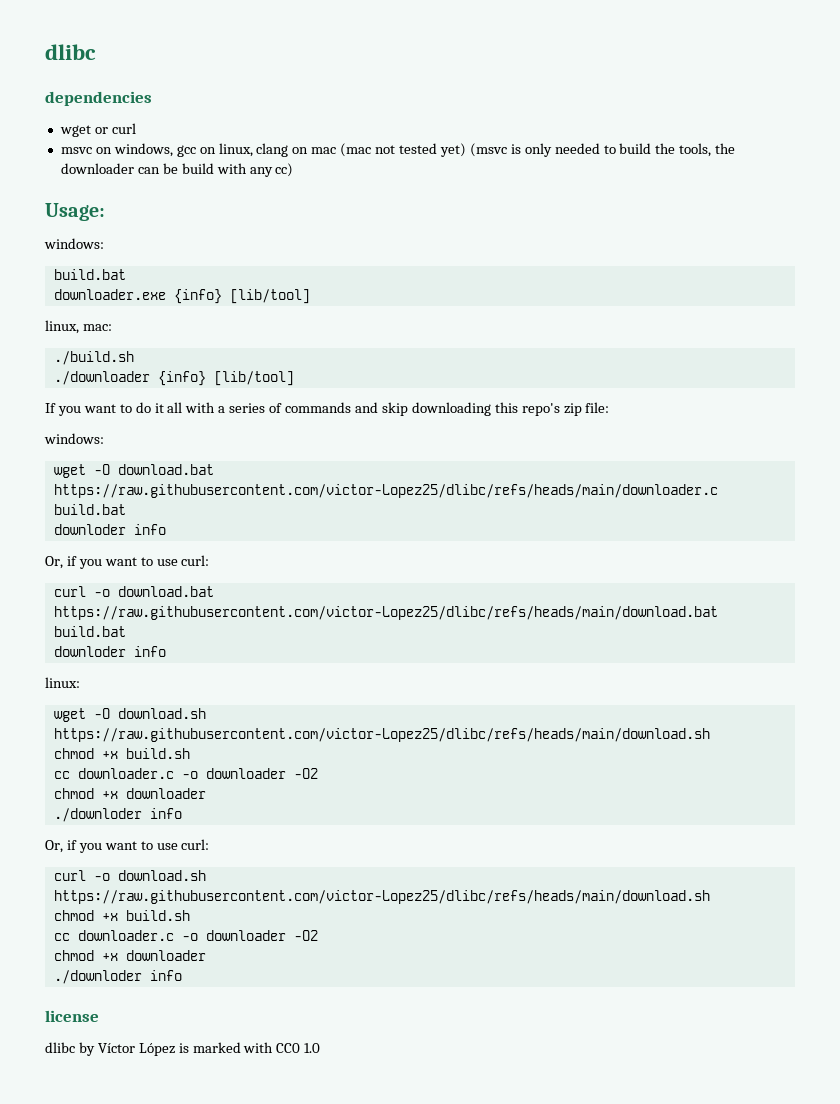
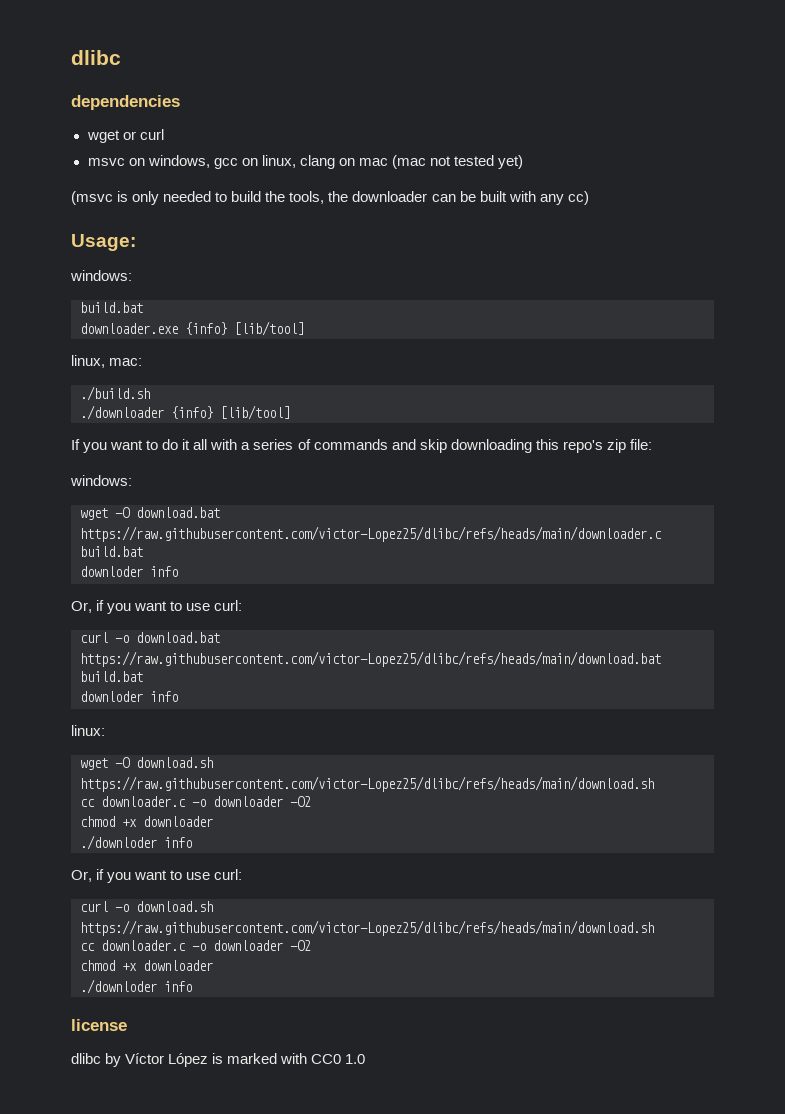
- msvc on windows, gcc on linux, clang on mac (mac not tested yet) (msvc is only needed to build the tools, the downloader can be build with any cc)
+ msvc on windows, gcc on linux, clang on mac (mac not tested yet)
+ (msvc is only needed to build the tools, the downloader can be built with any cc)
  wget -O download.sh https://raw.githubusercontent.com/victor-Lopez25/dlibc/refs/heads/main/download.sh
- chmod +x build.sh
  curl -o download.sh https://raw.githubusercontent.com/victor-Lopez25/dlibc/refs/heads/main/download.sh
- chmod +x build.sh

